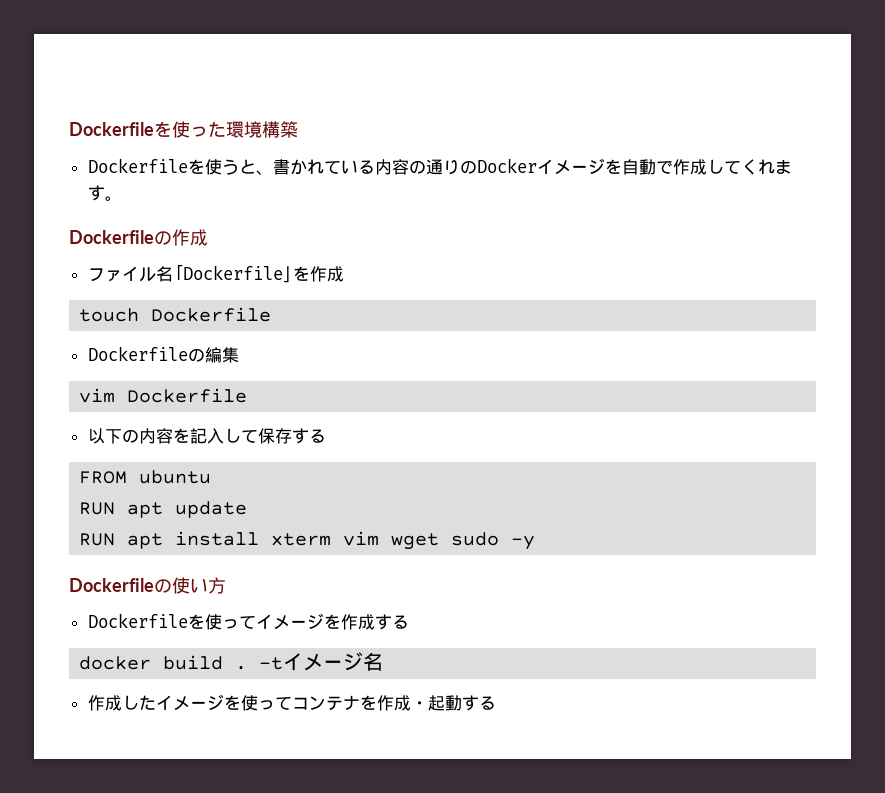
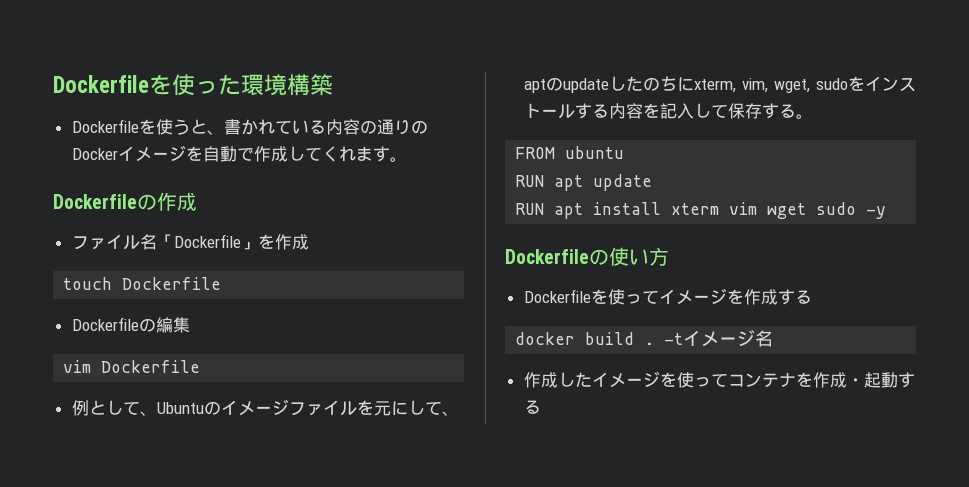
- 以下の内容を記入して保存する
+ 例として、Ubuntuのイメージファイルを元にして、aptのupdateしたのちにxterm, vim, wget, sudoをインストールする内容を記入して保存する。

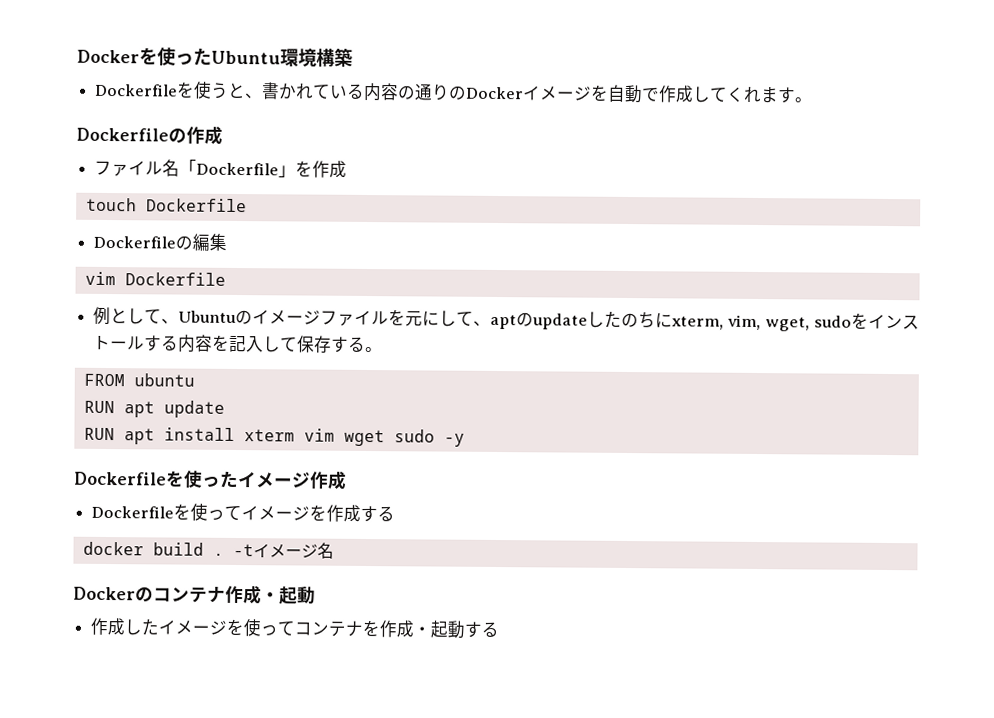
- Dockerfileを使った環境構築
+ Dockerを使ったUbuntu環境構築
- Dockerfileの使い方
+ Dockerfileを使ったイメージ作成
+ Dockerのコンテナ作成・起動

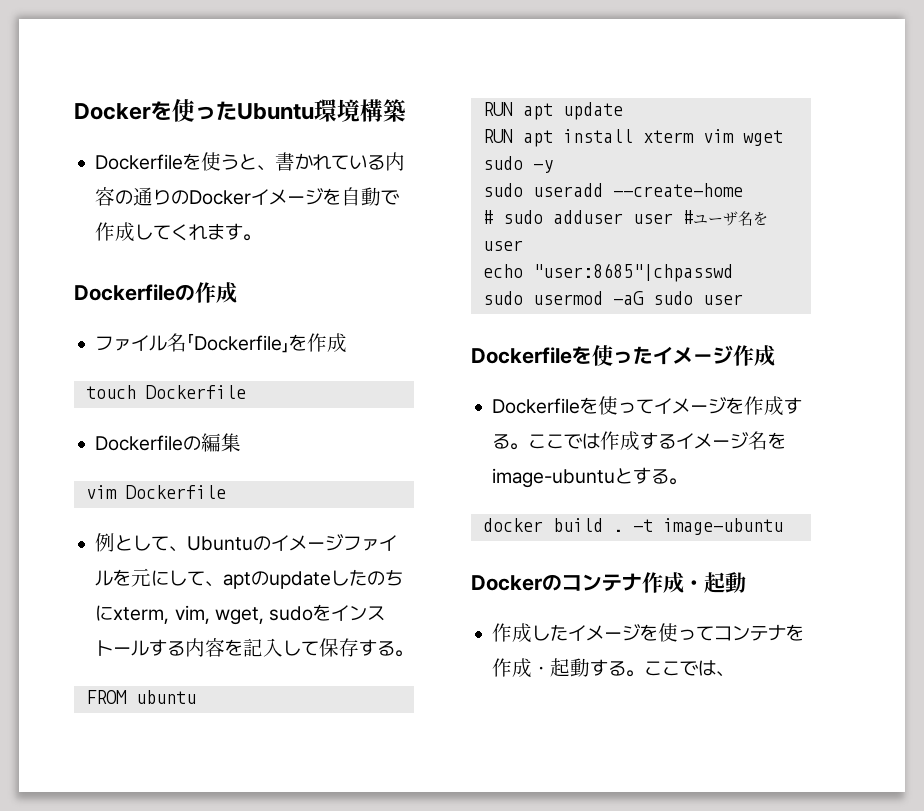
+ sudo useradd --create-home
+ # sudo adduser user #ユーザ名をuser
+ echo "user:8685"|chpasswd
+ sudo usermod -aG sudo user
- Dockerfileを使ってイメージを作成する
+ Dockerfileを使ってイメージを作成する。ここでは作成するイメージ名をimage-ubuntuとする。
- -tイメージ名
+ -t image-ubuntu
- 作成したイメージを使ってコンテナを作成・起動する
+ 作成したイメージを使ってコンテナを作成・起動する。ここでは、

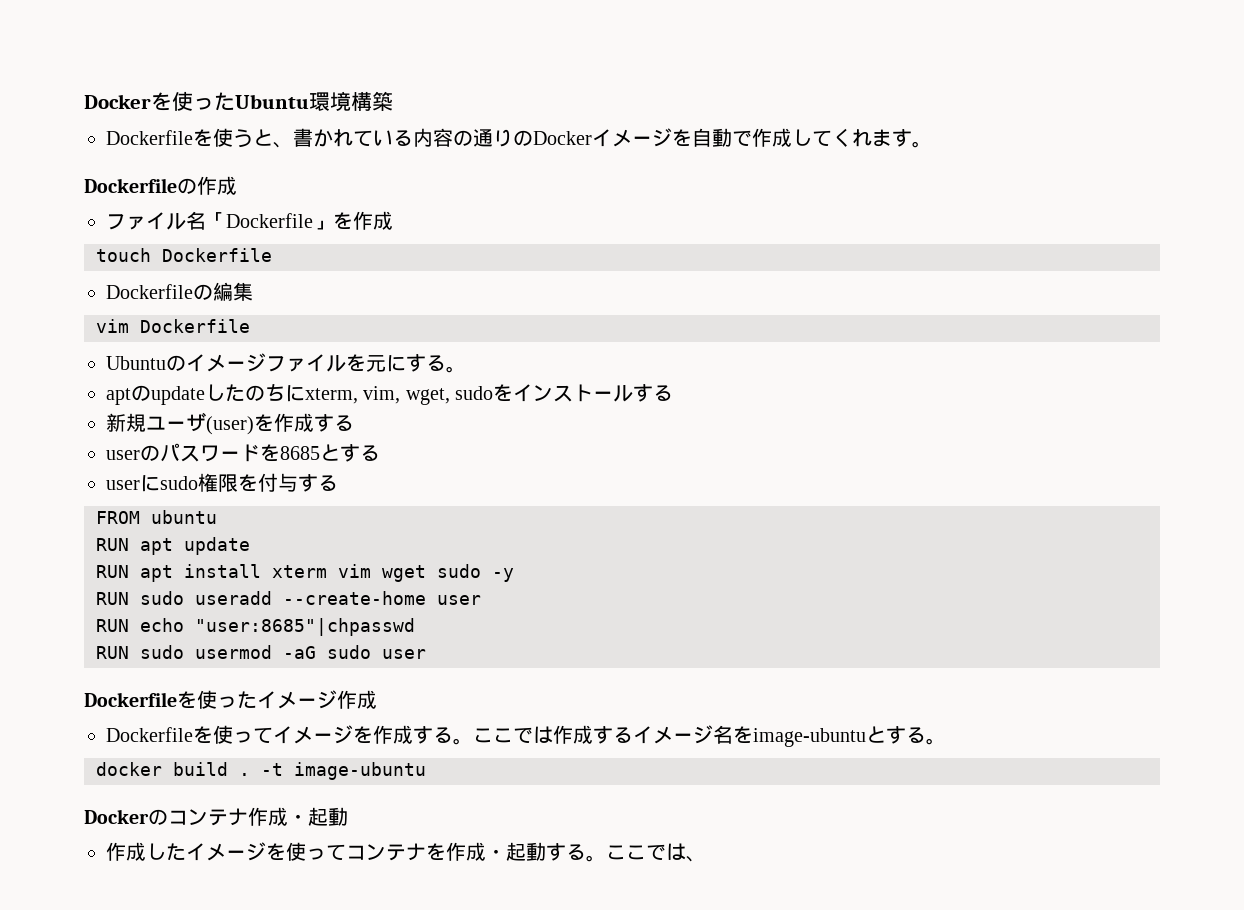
- 例として、Ubuntuのイメージファイルを元にして、aptのupdateしたのちにxterm, vim, wget, sudoをインストールする内容を記入して保存する。
+ Ubuntuのイメージファイルを元にする。
+ aptのupdateしたのちにxterm, vim, wget, sudoをインストールする
+ 新規ユーザ(user)を作成する
+ userのパスワードを8685とする
+ userにsudo権限を付与する
- sudo useradd --create-home
- # sudo adduser user #ユーザ名をuser
- echo "user:8685"|chpasswd
+ RUN sudo useradd --create-home user
+ RUN echo "user:8685"|chpasswd
- sudo usermod -aG sudo user
+ RUN sudo usermod -aG sudo user

